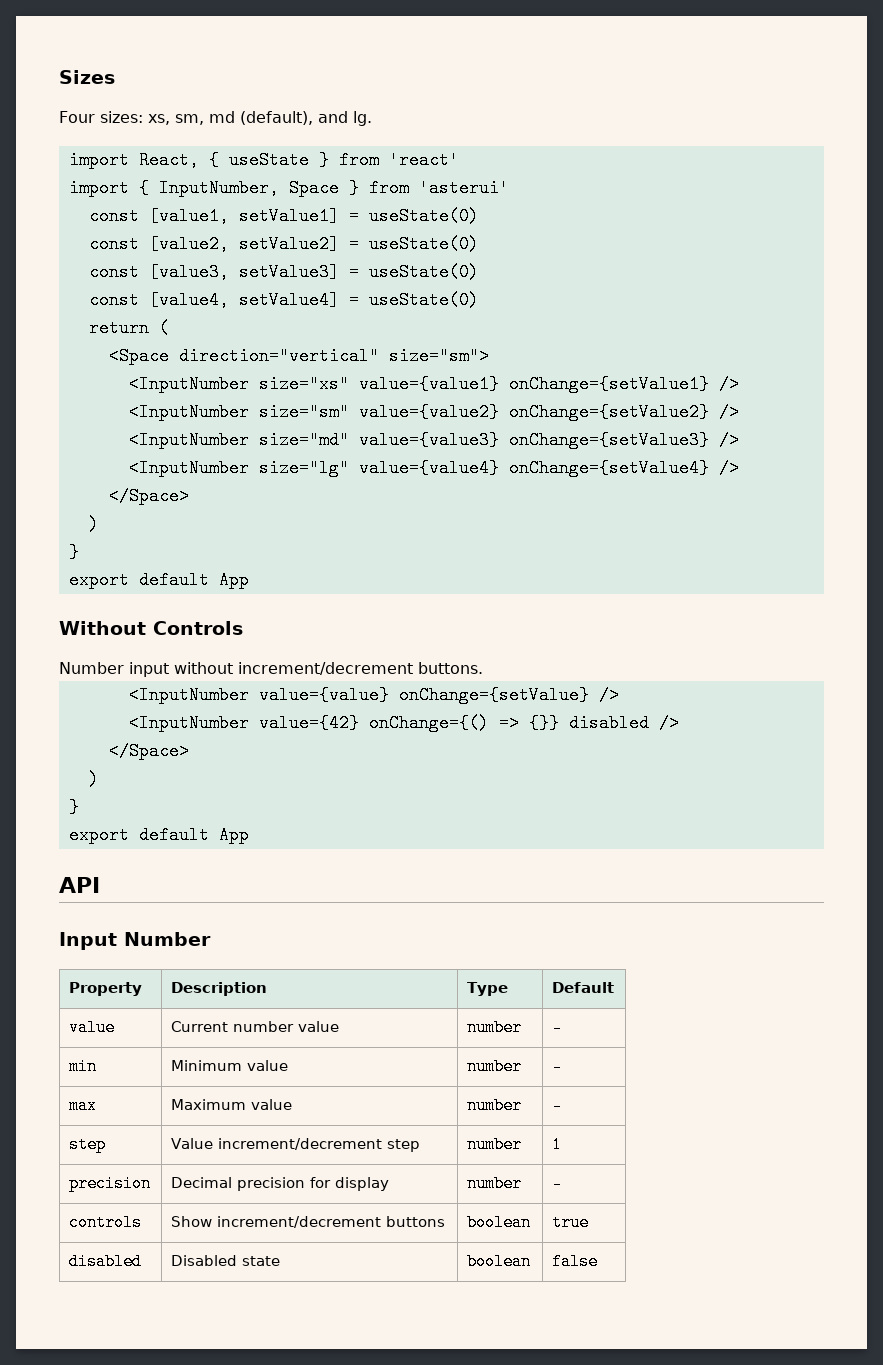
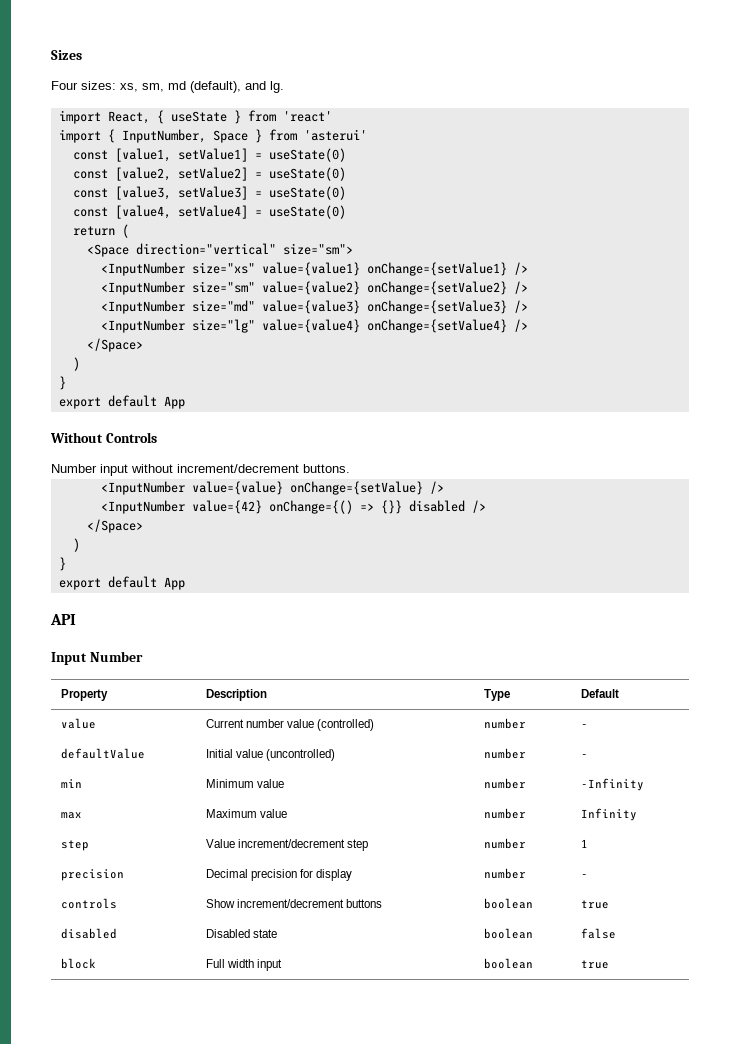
- value | Current number value | number | -
+ value | Current number value (controlled) | number | -
+ defaultValue | Initial value (uncontrolled) | number | -
- min | Minimum value | number | -
+ min | Minimum value | number | -Infinity
- max | Maximum value | number | -
+ max | Maximum value | number | Infinity
+ block | Full width input | boolean | true

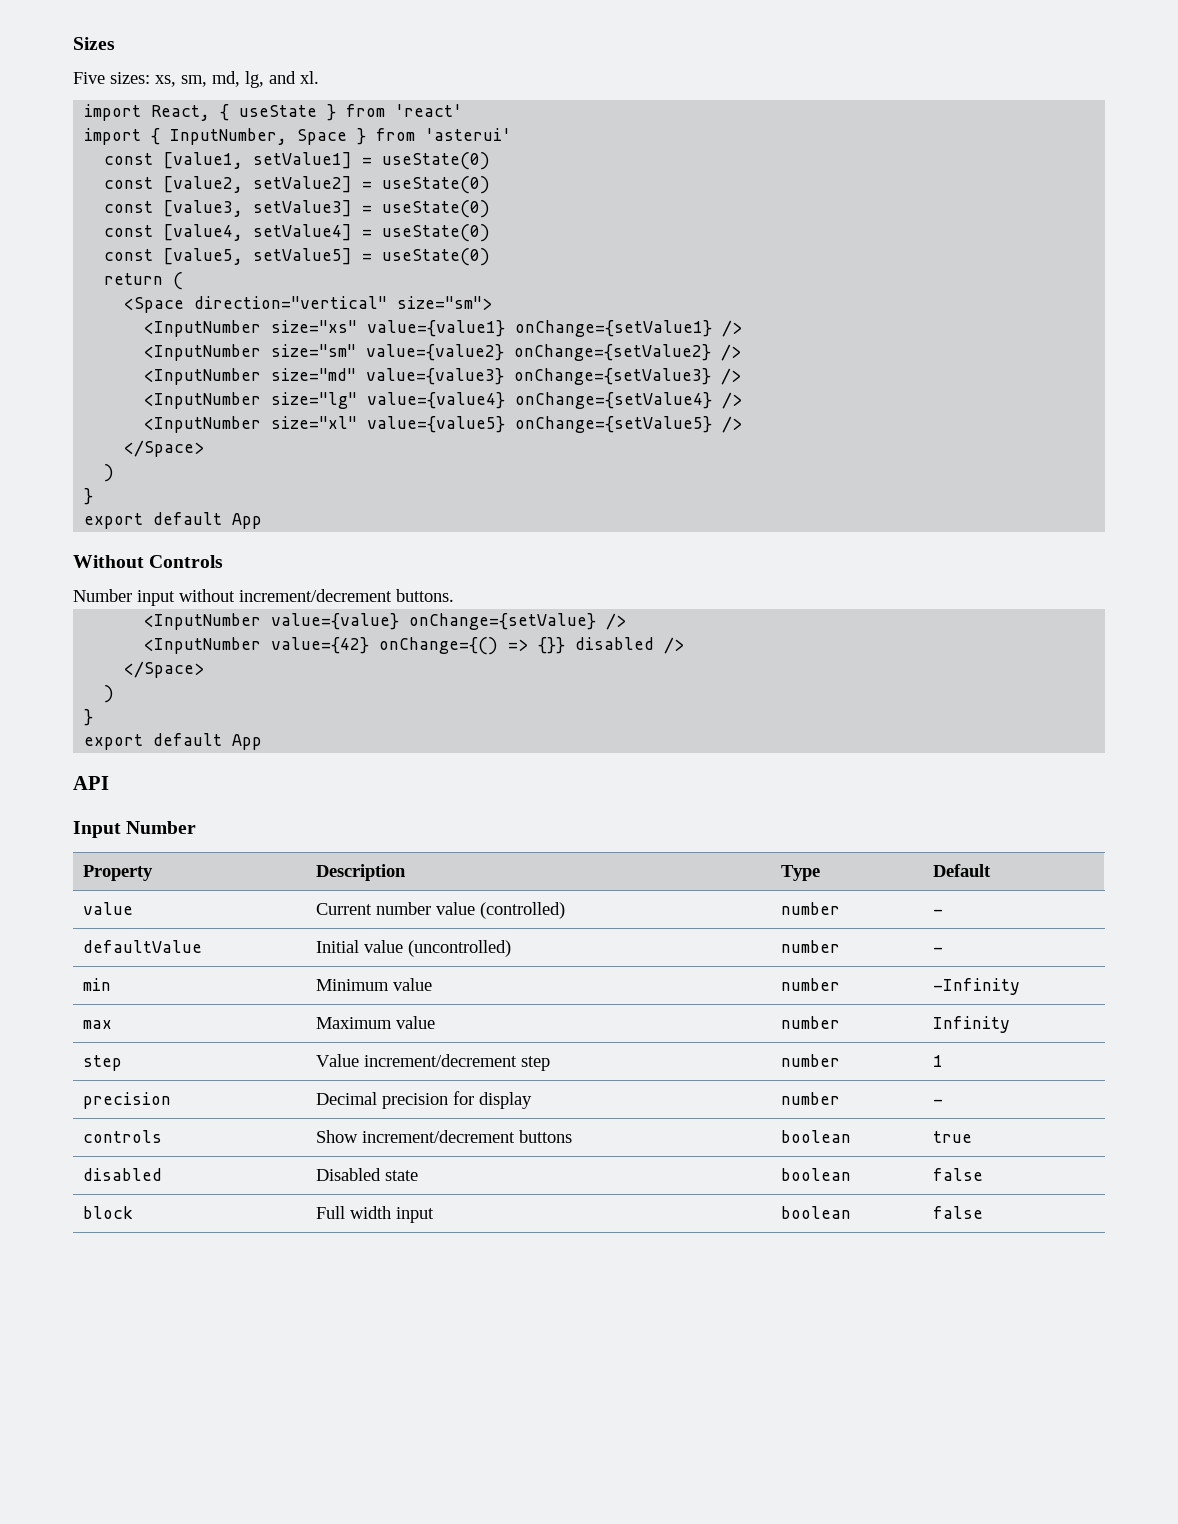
- Four sizes: xs, sm, md (default), and lg.
+ Five sizes: xs, sm, md, lg, and xl.
+ const [value5, setValue5] = useState(0)
+ <InputNumber size="xl" value={value5} onChange={setValue5} />
- block | Full width input | boolean | true
+ block | Full width input | boolean | false

